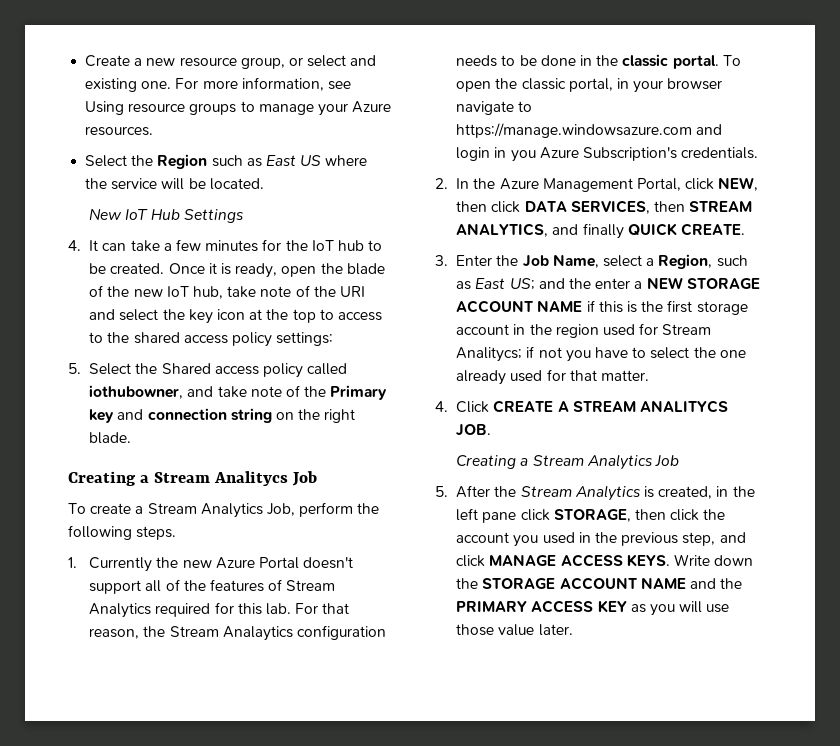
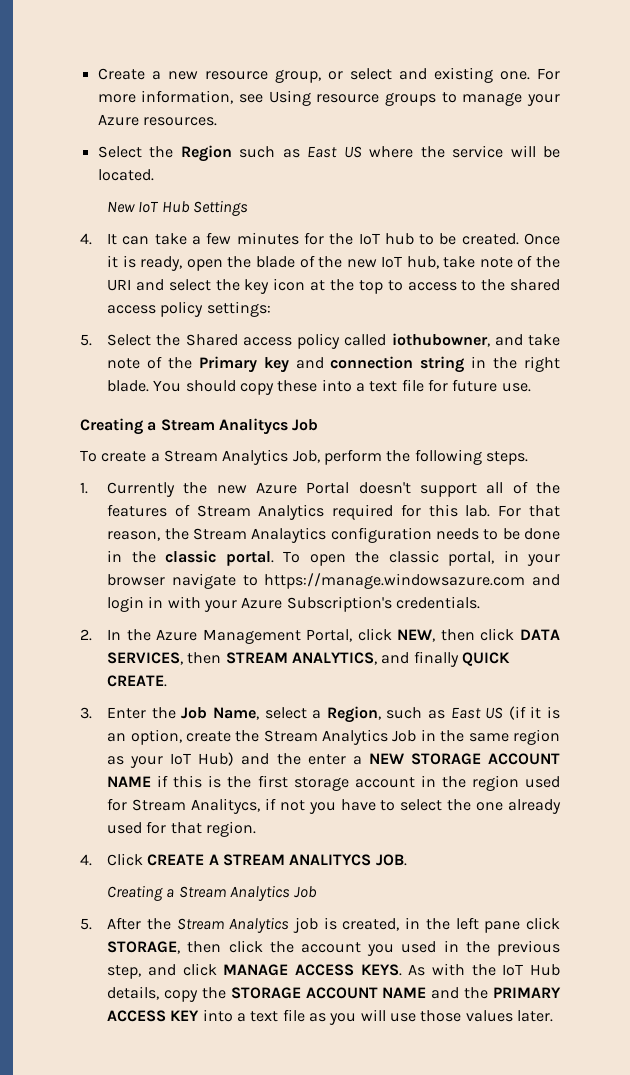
- 5. Select the Shared access policy called iothubowner, and take note of the Primary key and connection string on the right blade.
+ 5. Select the Shared access policy called iothubowner, and take note of the Primary key and connection string in the right blade. You should copy these into a text file for future use.
- To open the classic portal, in your browser navigate to https://manage.windowsazure.com and login in you Azure Subscription's credentials.
+ To open the classic portal, in your browser navigate to https://manage.windowsazure.com and login in with your Azure Subscription's credentials.
- 3. Enter the Job Name, select a Region, such as East US; and the enter a NEW STORAGE ACCOUNT NAME if this is the first storage account in the region used for Stream Analitycs; if not you have to select the one already used for that matter.
+ 3. Enter the Job Name, select a Region, such as East US (if it is an option, create the Stream Analytics Job in the same region as your IoT Hub) and the enter a NEW STORAGE ACCOUNT NAME if this is the first storage account in the region used for Stream Analitycs, if not you have to select the one already used for that region.
- 5. After the Stream Analytics is created, in the left pane click STORAGE, then click the account you used in the previous step, and click MANAGE ACCESS KEYS.
+ 5. After the Stream Analytics job is created, in the left pane click STORAGE, then click the account you used in the previous step, and click MANAGE ACCESS KEYS.
- Write down the STORAGE ACCOUNT NAME and the PRIMARY ACCESS KEY as you will use those value later.
+ As with the IoT Hub details, copy the STORAGE ACCOUNT NAME and the PRIMARY ACCESS KEY into a text file as you will use those values later.

